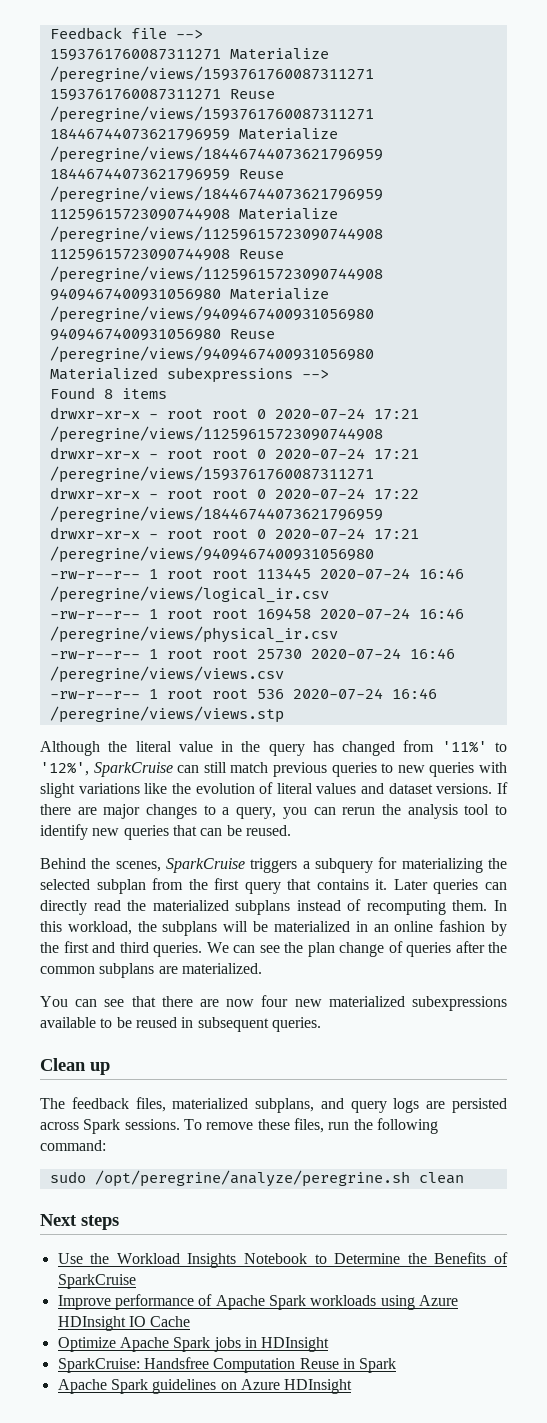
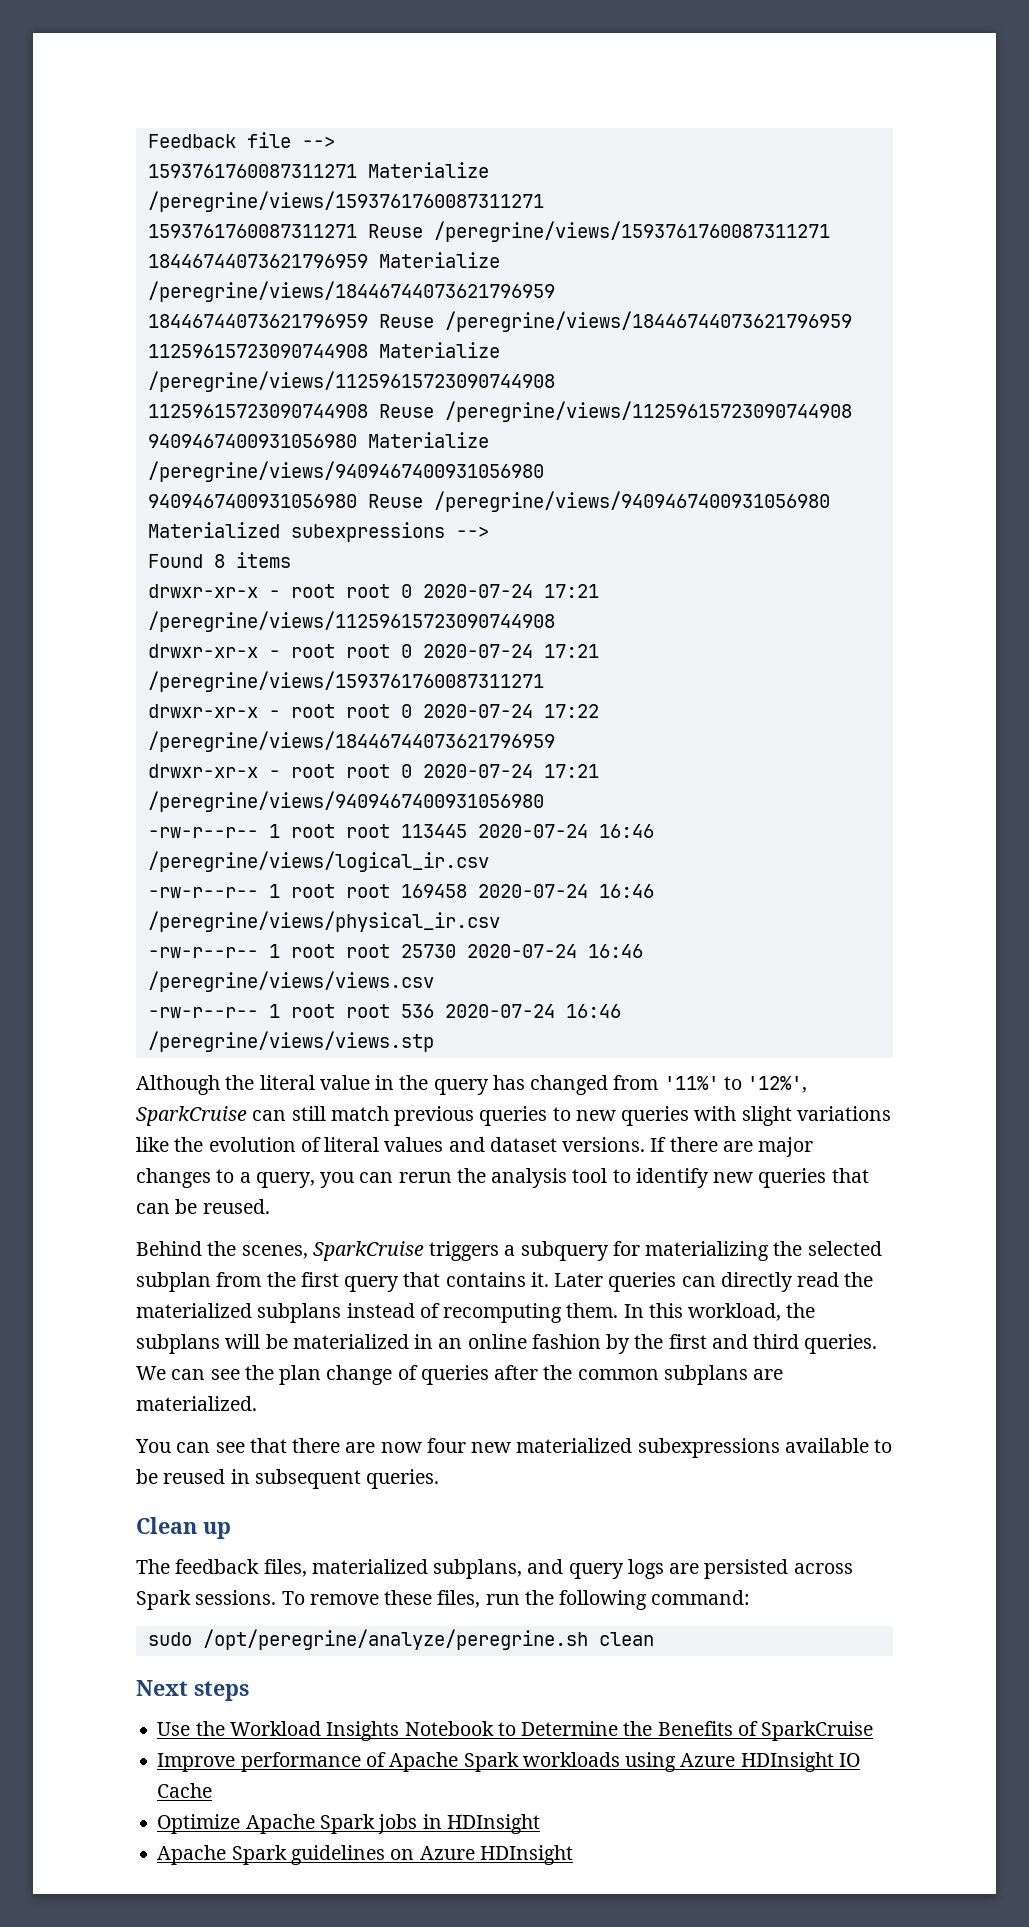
- SparkCruise: Handsfree Computation Reuse in Spark

